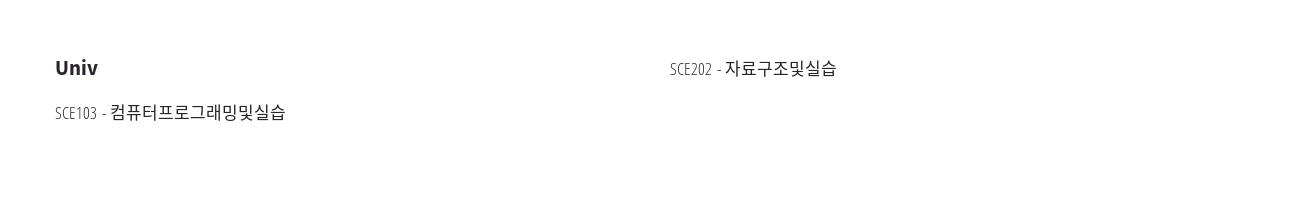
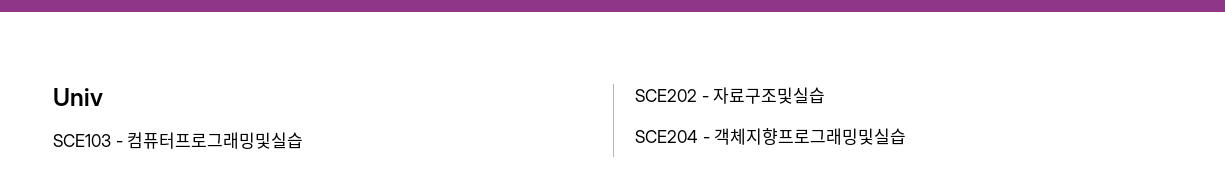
+ SCE204 - 객체지향프로그래밍및실습

